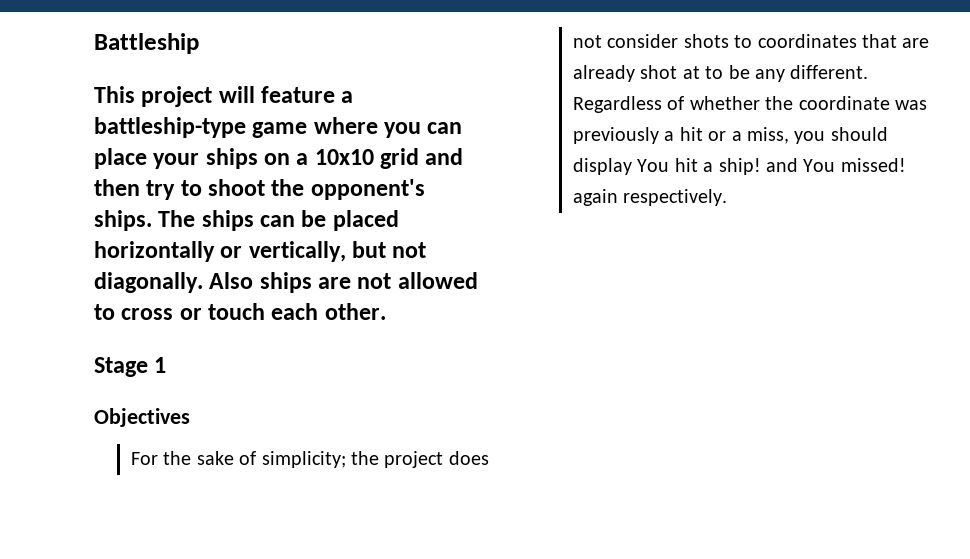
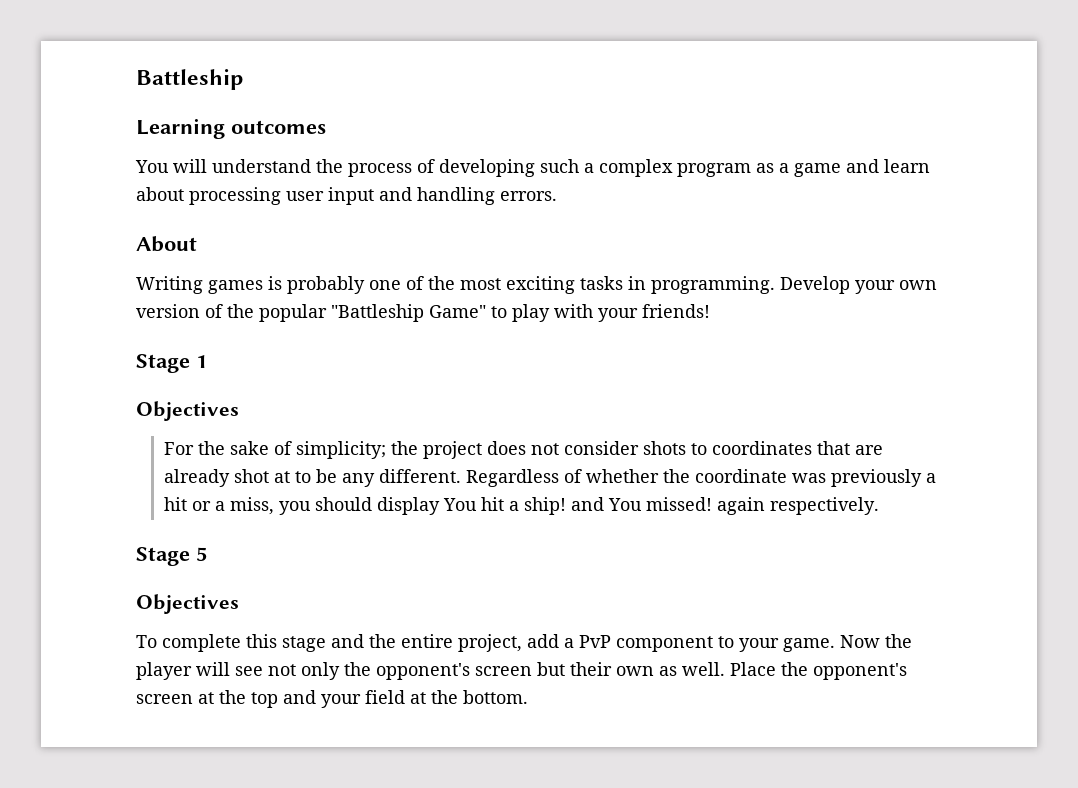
- This project will feature a battleship-type game where you can place your ships on a 10x10 grid and then try to shoot the opponent's ships. The ships can be placed horizontally or vertically, but not diagonally. Also ships are not allowed to cross or touch each other.
+ Learning outcomes
+ You will understand the process of developing such a complex program as a game and learn about processing user input and handling errors.
+ About
+ Writing games is probably one of the most exciting tasks in programming. Develop your own version of the popular "Battleship Game" to play with your friends!
+ Stage 5
+ Objectives
+ To complete this stage and the entire project, add a PvP component to your game. Now the player will see not only the opponent's screen but their own as well. Place the opponent's screen at the top and your field at the bottom.

